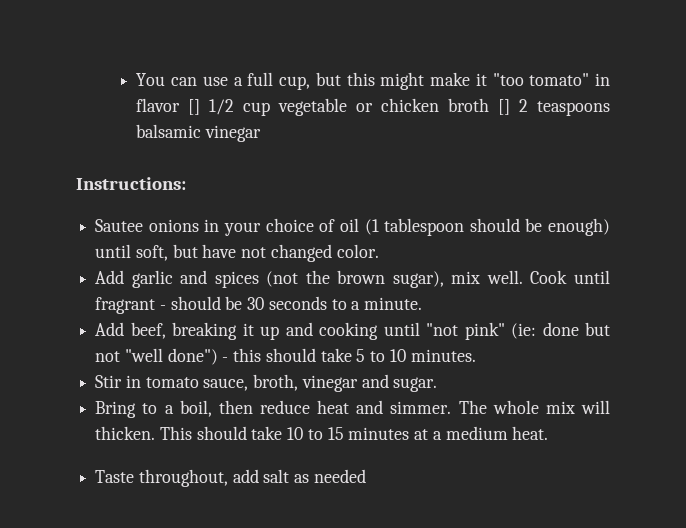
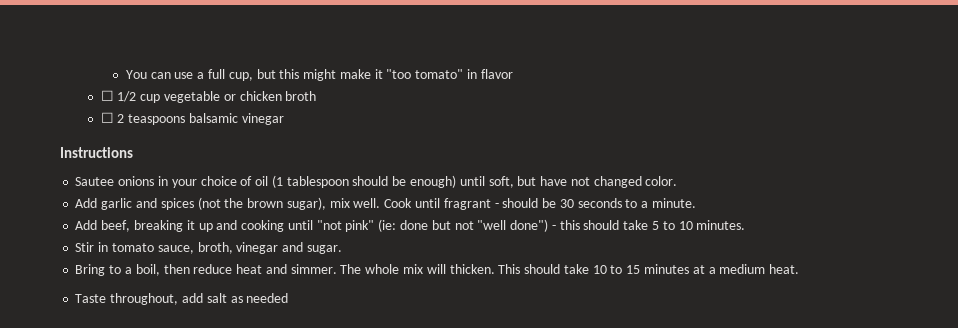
- You can use a full cup, but this might make it "too tomato" in flavor [] 1/2 cup vegetable or chicken broth [] 2 teaspoons balsamic vinegar
+ You can use a full cup, but this might make it "too tomato" in flavor
+ ☐ 1/2 cup vegetable or chicken broth
+ ☐ 2 teaspoons balsamic vinegar
- Instructions:
+ Instructions

